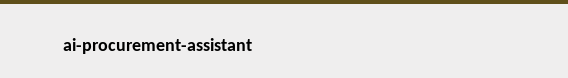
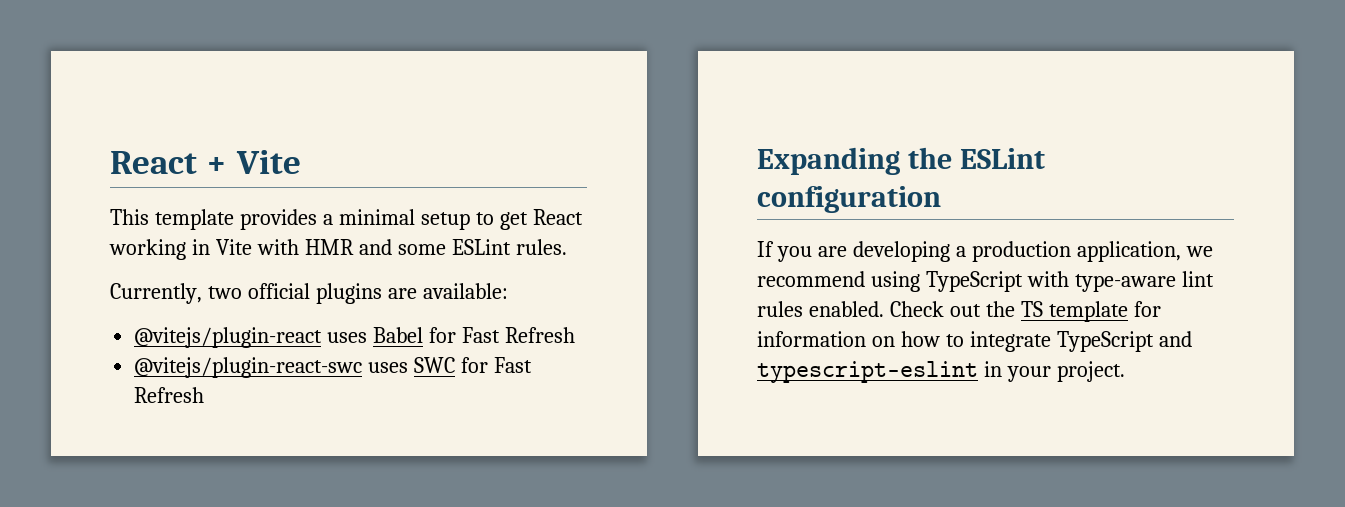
- ai-procurement-assistant
+ React + Vite
+ This template provides a minimal setup to get React working in Vite with HMR and some ESLint rules.
+ Currently, two official plugins are available:
+ @vitejs/plugin-react uses Babel for Fast Refresh
+ @vitejs/plugin-react-swc uses SWC for Fast Refresh
+ Expanding the ESLint configuration
+ If you are developing a production application, we recommend using TypeScript with type-aware lint rules enabled. Check out the TS template for information on how to integrate TypeScript and typescript-eslint in your project.

